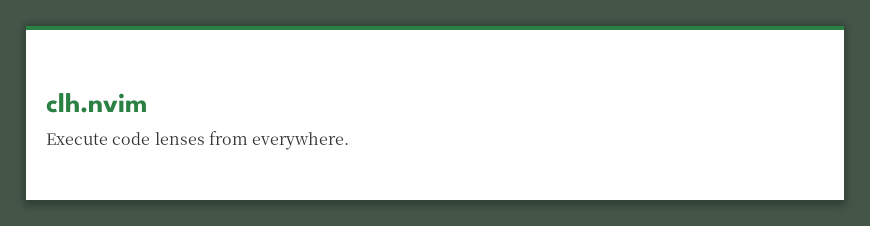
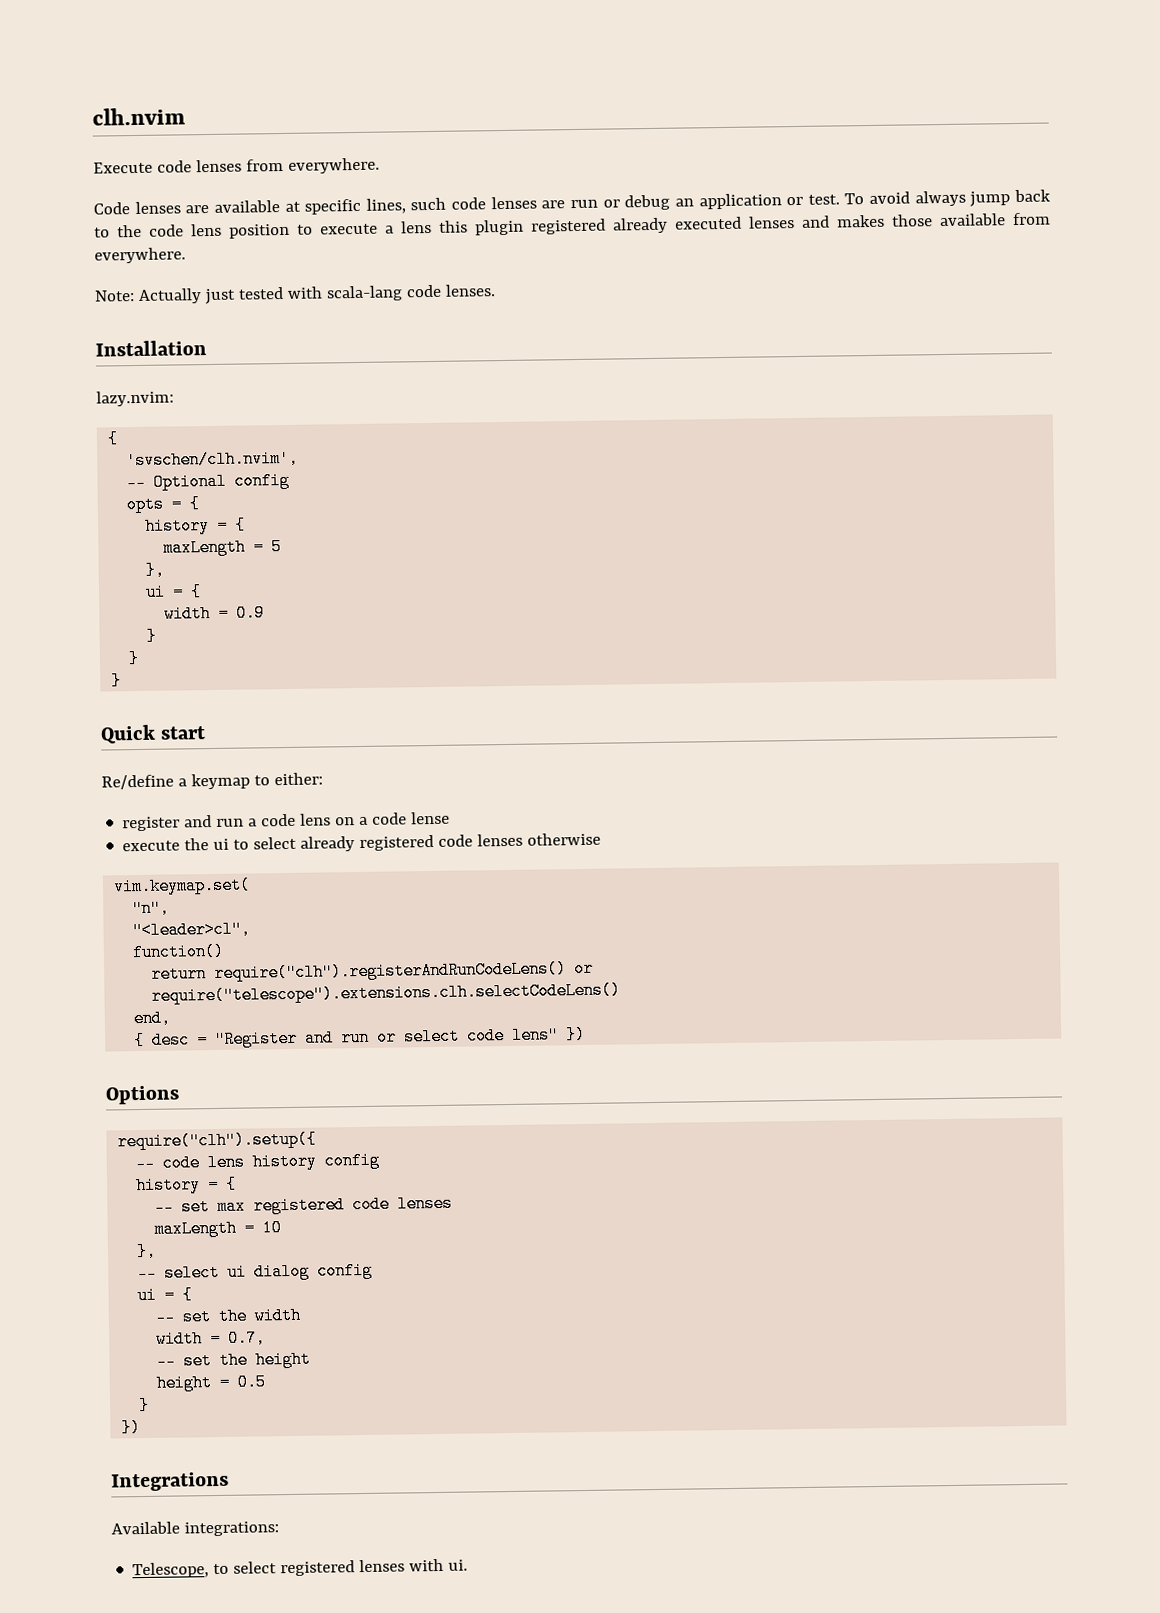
+ Code lenses are available at specific lines, such code lenses are run or debug an application or test. To avoid always jump back to the code lens position to execute a lens this plugin registered already executed lenses and makes those available from everywhere.
+ Note: Actually just tested with scala-lang code lenses.
+ Installation
+ lazy.nvim:
+ {
+ 'svschen/clh.nvim',
+ -- Optional config
+ opts = {
+ history = {
+ maxLength = 5
+ },
+ ui = {
+ width = 0.9
+ }
+ }
+ }
+ Quick start
+ Re/define a keymap to either:
+ register and run a code lens on a code lense
+ execute the ui to select already registered code lenses otherwise
+ vim.keymap.set(
+ "n",
+ "<leader>cl",
+ function()
+ return require("clh").registerAndRunCodeLens() or require("telescope").extensions.clh.selectCodeLens()
+ end,
+ { desc = "Register and run or select code lens" })
+ Options
+ require("clh").setup({
+ -- code lens history config
+ history = {
+ -- set max registered code lenses
+ maxLength = 10
+ },
+ -- select ui dialog config
+ ui = {
+ -- set the width
+ width = 0.7,
+ -- set the height
+ height = 0.5
+ }
+ })
+ Integrations
+ Available integrations:
+ Telescope, to select registered lenses with ui.

